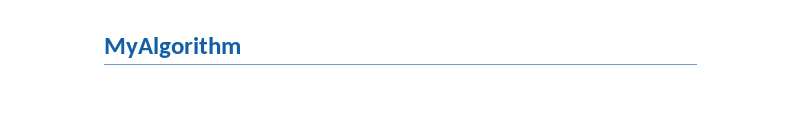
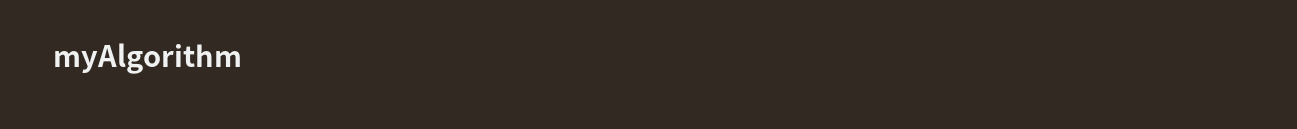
- MyAlgorithm
+ myAlgorithm

